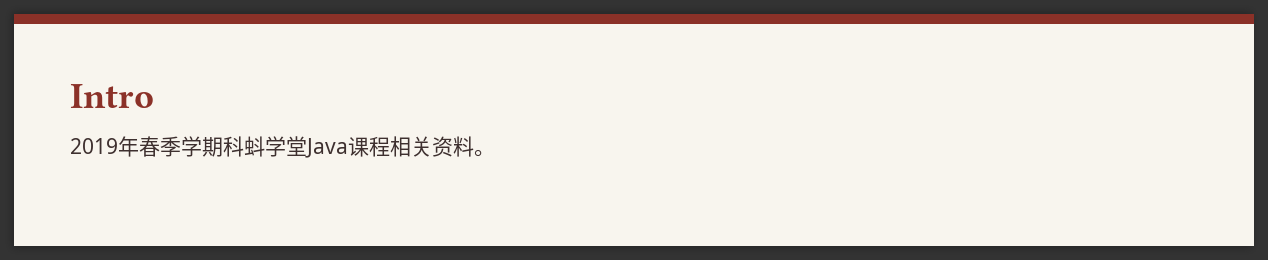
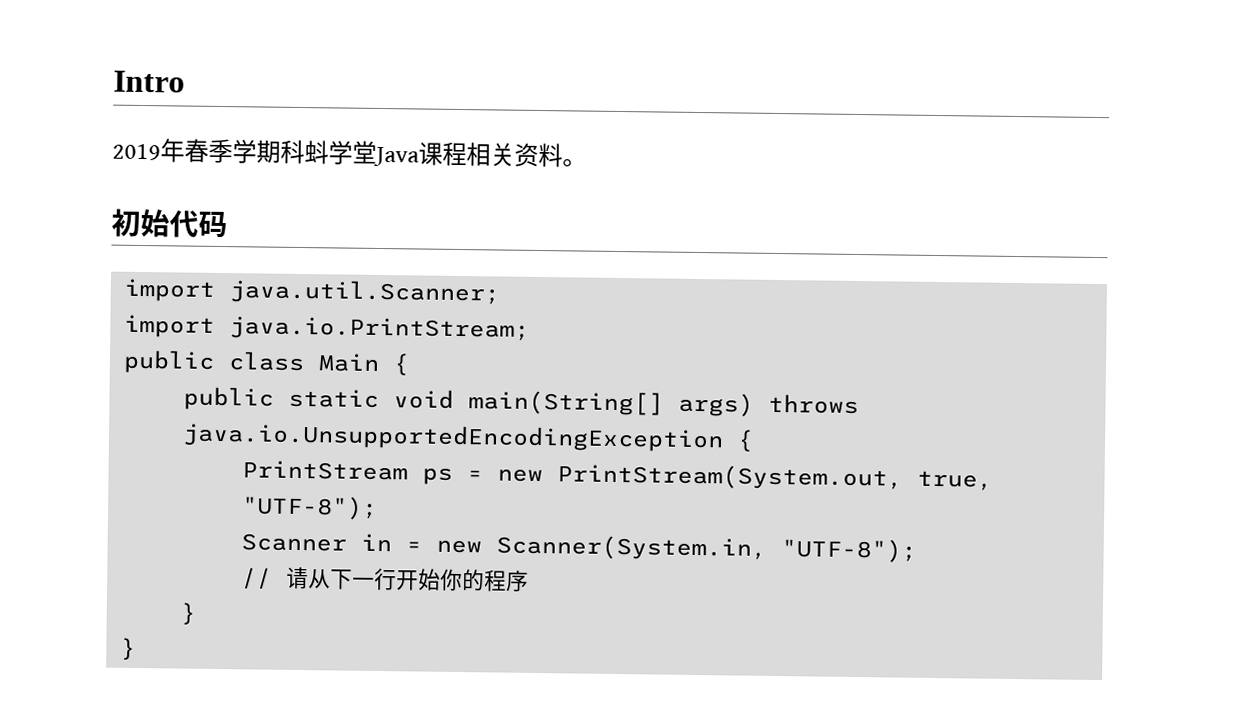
+ 初始代码
+ import java.util.Scanner;
+ import java.io.PrintStream;
+ public class Main {
+ public static void main(String[] args) throws java.io.UnsupportedEncodingException {
+ PrintStream ps = new PrintStream(System.out, true, "UTF-8");
+ Scanner in = new Scanner(System.in, "UTF-8");
+ // 请从下一行开始你的程序
+ }
+ }

